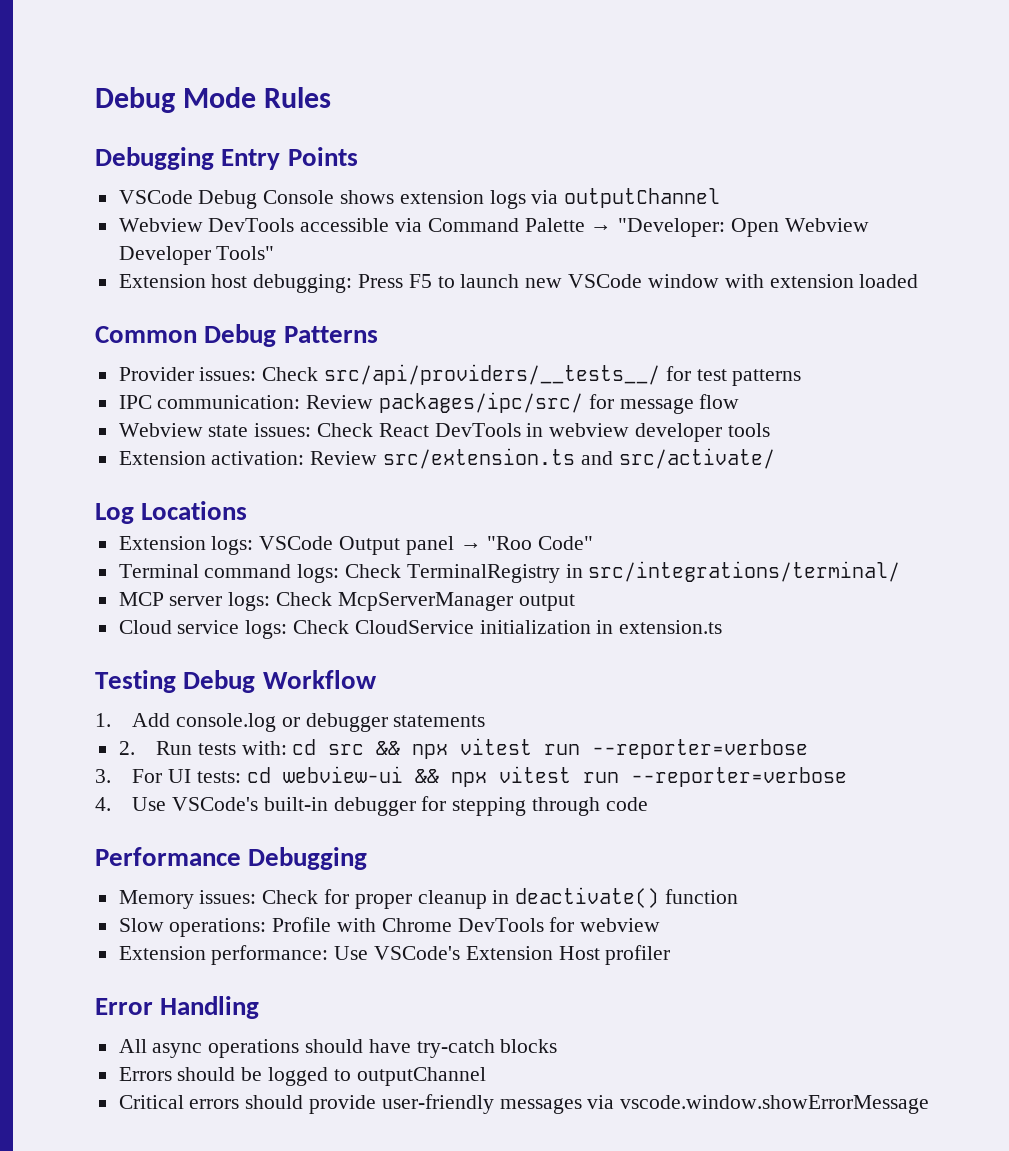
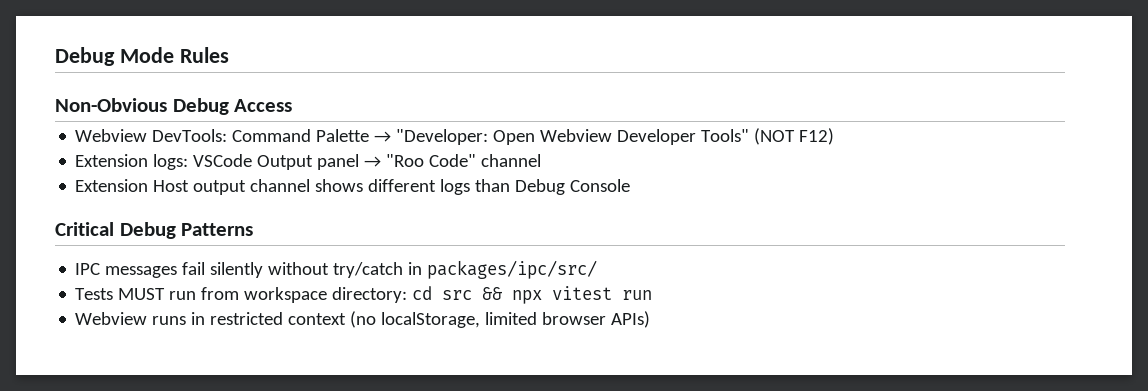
- Debugging Entry Points
- VSCode Debug Console shows extension logs via outputChannel
- Webview DevTools accessible via Command Palette → "Developer: Open Webview Developer Tools"
- Extension host debugging: Press F5 to launch new VSCode window with extension loaded
- Common Debug Patterns
- Provider issues: Check src/api/providers/__tests__/ for test patterns
- IPC communication: Review packages/ipc/src/ for message flow
- Webview state issues: Check React DevTools in webview developer tools
- Extension activation: Review src/extension.ts and src/activate/
- Log Locations
+ Non-Obvious Debug Access
+ Webview DevTools: Command Palette → "Developer: Open Webview Developer Tools" (NOT F12)
- Extension logs: VSCode Output panel → "Roo Code"
- Terminal command logs: Check TerminalRegistry in src/integrations/terminal/
- MCP server logs: Check McpServerManager output
- Cloud service logs: Check CloudService initialization in extension.ts
- Testing Debug Workflow
- 1. Add console.log or debugger statements
- 2. Run tests with: cd src && npx vitest run --reporter=verbose
- 3. For UI tests: cd webview-ui && npx vitest run --reporter=verbose
- 4. Use VSCode's built-in debugger for stepping through code
- Performance Debugging
- Memory issues: Check for proper cleanup in deactivate() function
- Slow operations: Profile with Chrome DevTools for webview
- Extension performance: Use VSCode's Extension Host profiler
- Error Handling
- All async operations should have try-catch blocks
- Errors should be logged to outputChannel
- Critical errors should provide user-friendly messages via vscode.window.showErrorMessage
+ Extension logs: VSCode Output panel → "Roo Code" channel
+ Extension Host output channel shows different logs than Debug Console
+ Critical Debug Patterns
+ IPC messages fail silently without try/catch in packages/ipc/src/
+ Tests MUST run from workspace directory: cd src && npx vitest run
+ Webview runs in restricted context (no localStorage, limited browser APIs)

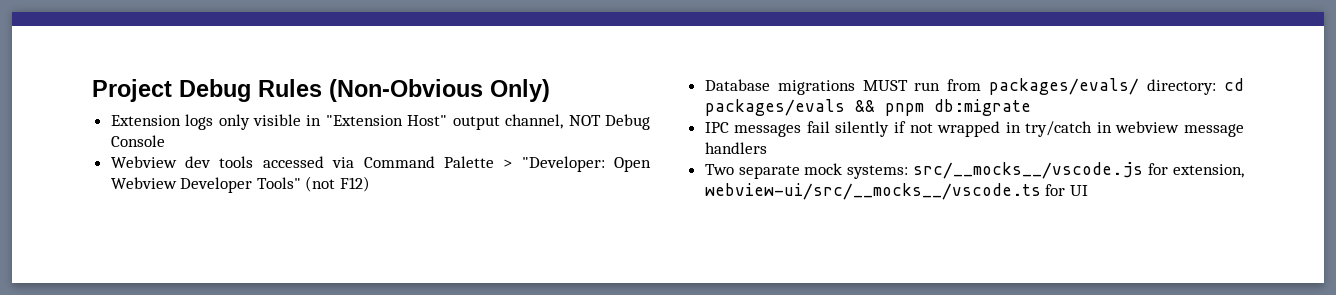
- Debug Mode Rules
- Non-Obvious Debug Access
- Webview DevTools: Command Palette → "Developer: Open Webview Developer Tools" (NOT F12)
+ Project Debug Rules (Non-Obvious Only)
+ Extension logs only visible in "Extension Host" output channel, NOT Debug Console
+ Webview dev tools accessed via Command Palette > "Developer: Open Webview Developer Tools" (not F12)
- Extension logs: VSCode Output panel → "Roo Code" channel
- Extension Host output channel shows different logs than Debug Console
- Critical Debug Patterns
- IPC messages fail silently without try/catch in packages/ipc/src/
- Tests MUST run from workspace directory: cd src && npx vitest run
- Webview runs in restricted context (no localStorage, limited browser APIs)
+ Database migrations MUST run from packages/evals/ directory: cd packages/evals && pnpm db:migrate
+ IPC messages fail silently if not wrapped in try/catch in webview message handlers
+ Two separate mock systems: src/__mocks__/vscode.js for extension, webview-ui/src/__mocks__/vscode.ts for UI

